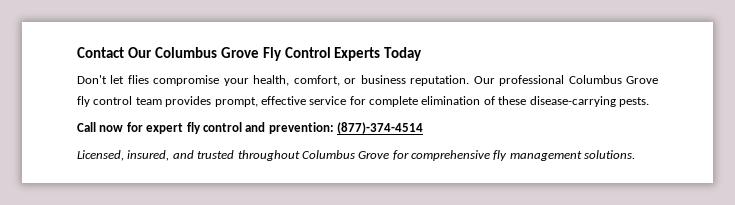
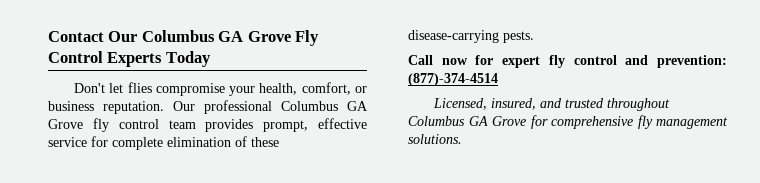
- Contact Our Columbus Grove Fly Control Experts Today
+ Contact Our Columbus GA Grove Fly Control Experts Today
- Our professional Columbus Grove fly control team provides prompt, effective service for complete elimination of these disease-carrying pests.
+ Our professional Columbus GA Grove fly control team provides prompt, effective service for complete elimination of these disease-carrying pests.
- Licensed, insured, and trusted throughout Columbus Grove for comprehensive fly management solutions.
+ Licensed, insured, and trusted throughout Columbus GA Grove for comprehensive fly management solutions.

